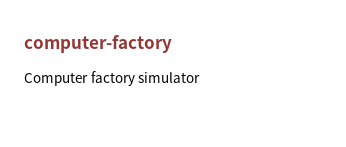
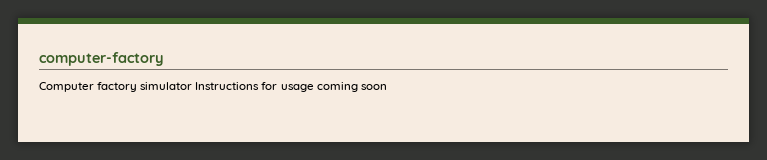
- Computer factory simulator
+ Computer factory simulator Instructions for usage coming soon

